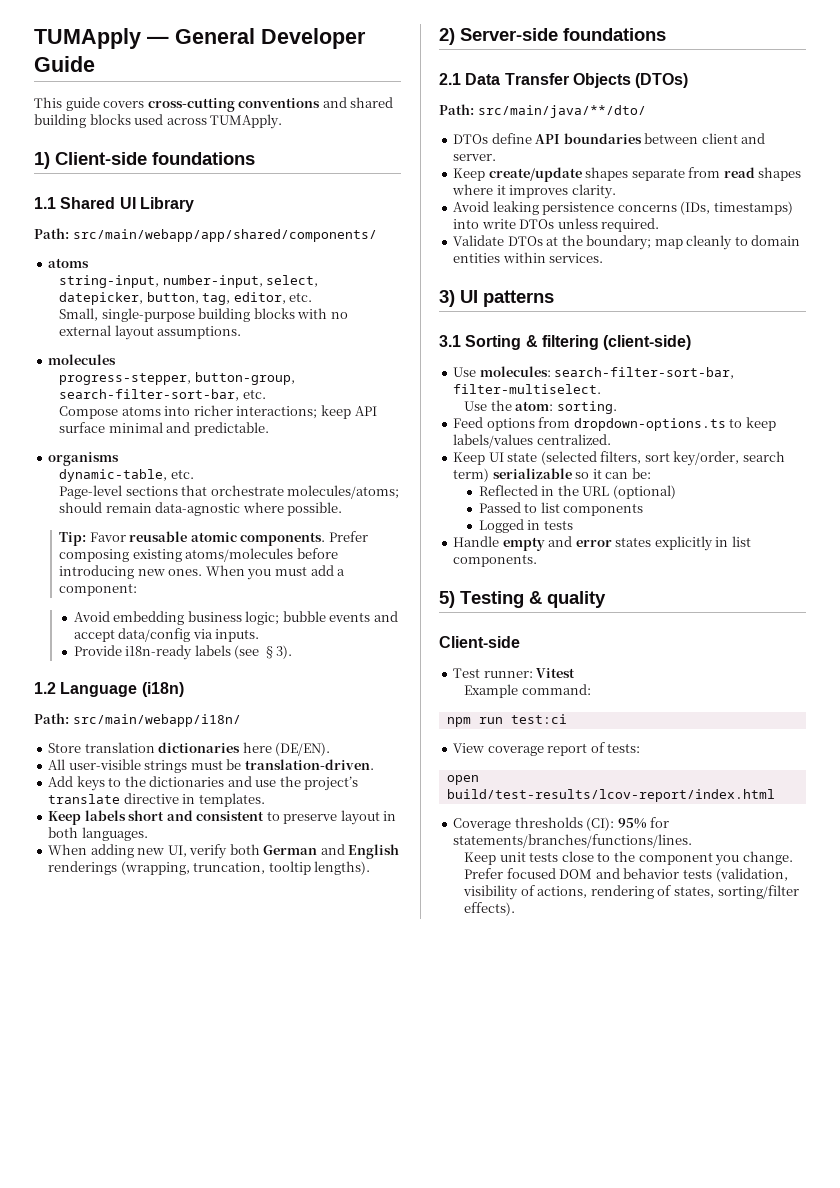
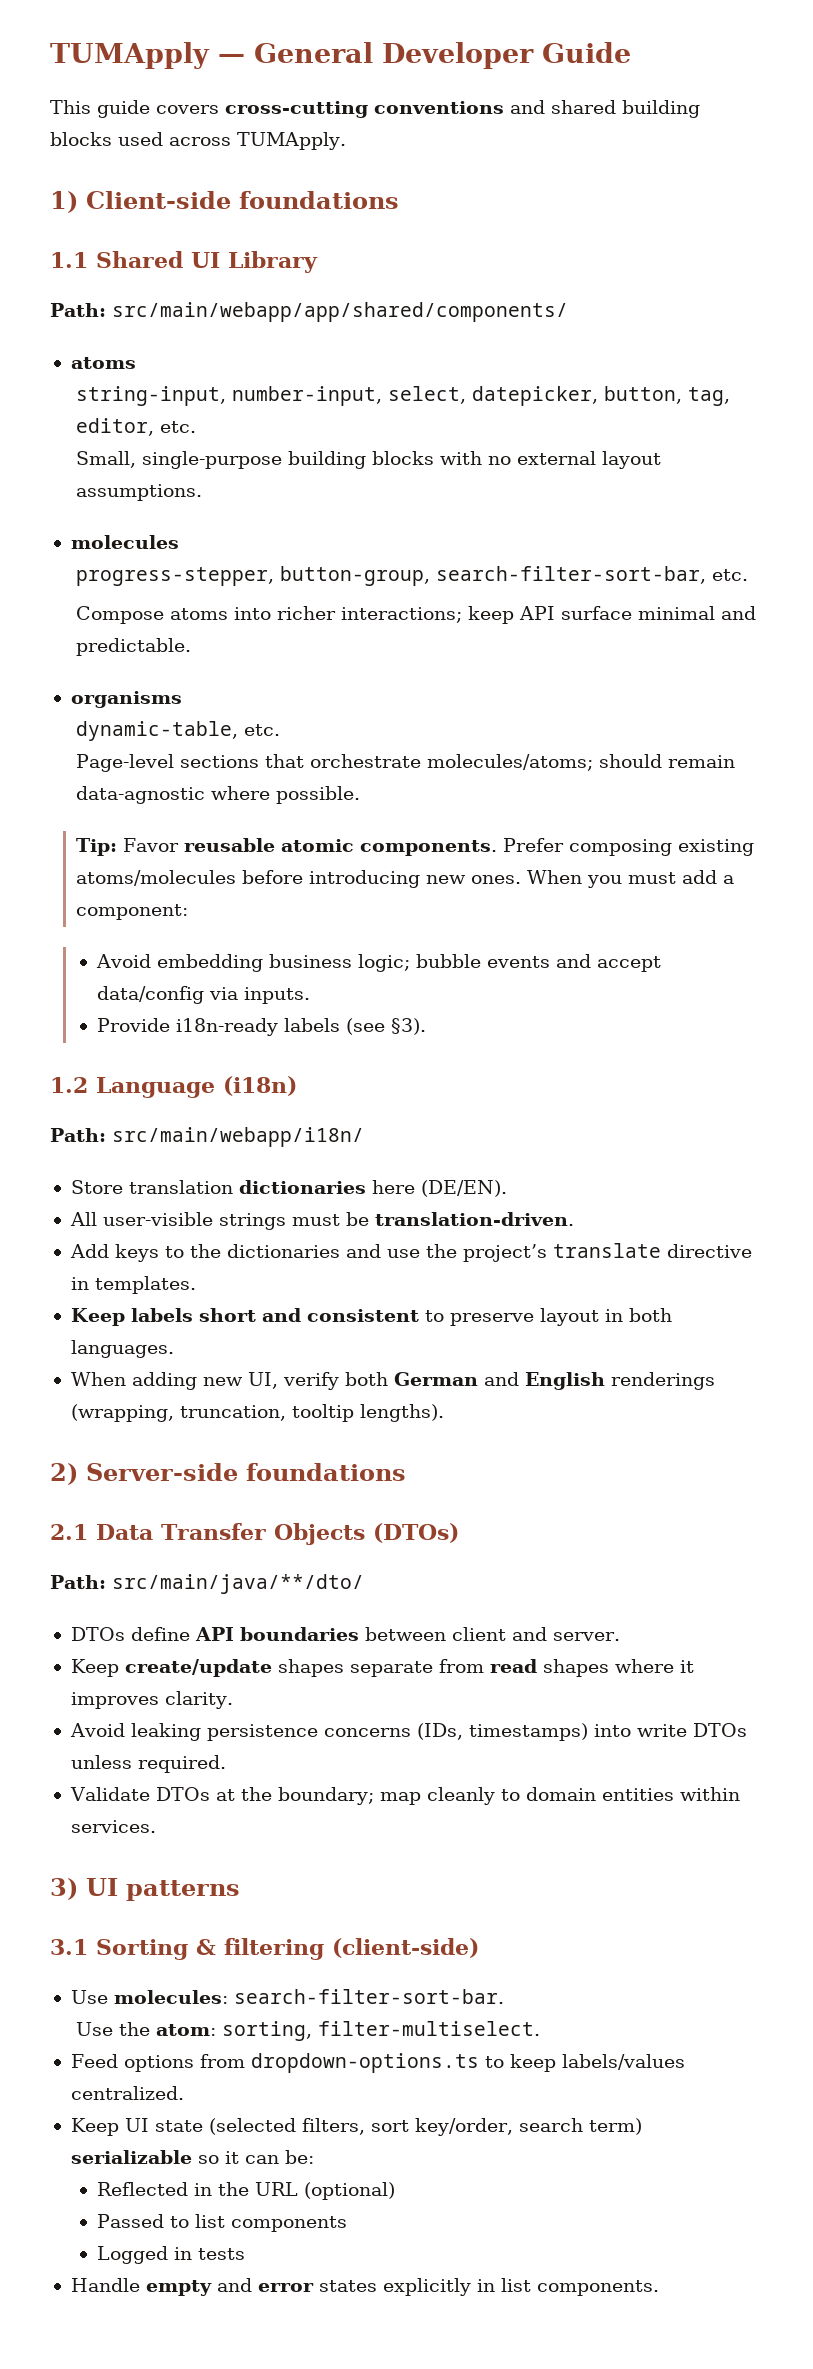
- Use molecules: search-filter-sort-bar, filter-multiselect.
+ Use molecules: search-filter-sort-bar.
- Use the atom: sorting.
+ Use the atom: sorting, filter-multiselect.
- 5) Testing & quality
- Client-side
- Test runner: Vitest
- Example command:
- npm run test:ci
- View coverage report of tests:
- open build/test-results/lcov-report/index.html
- Coverage thresholds (CI): 95% for statements/branches/functions/lines.
- Keep unit tests close to the component you change. Prefer focused DOM and behavior tests (validation, visibility of actions, rendering of states, sorting/filter effects).

